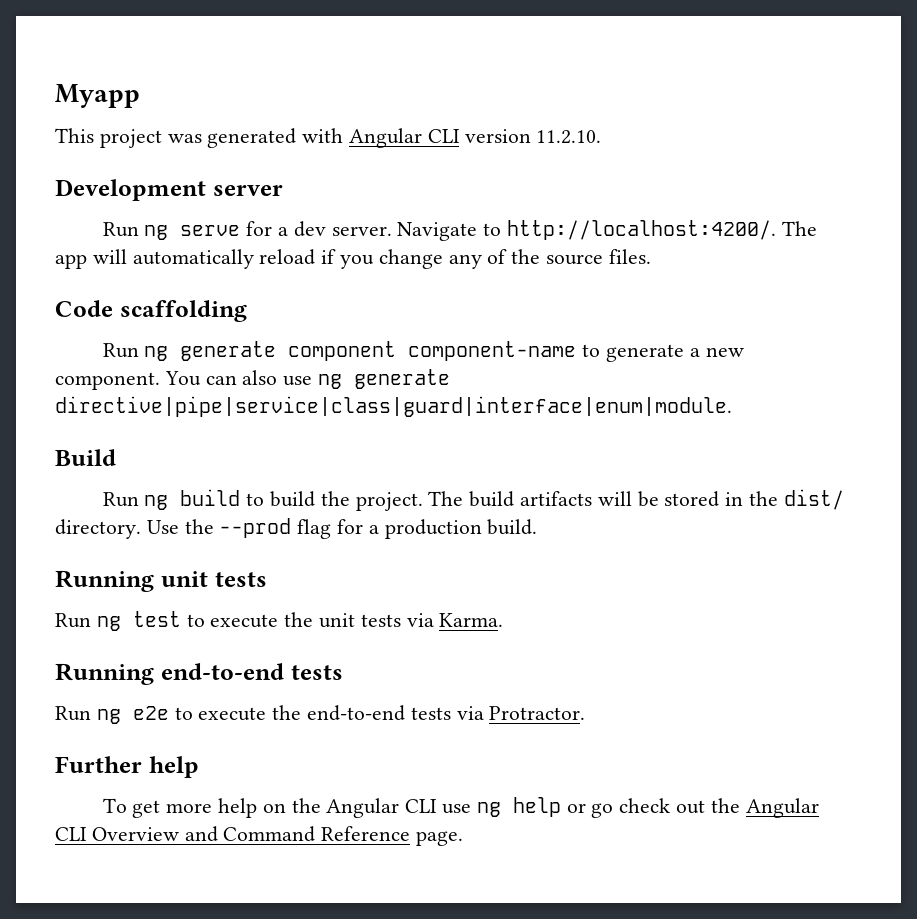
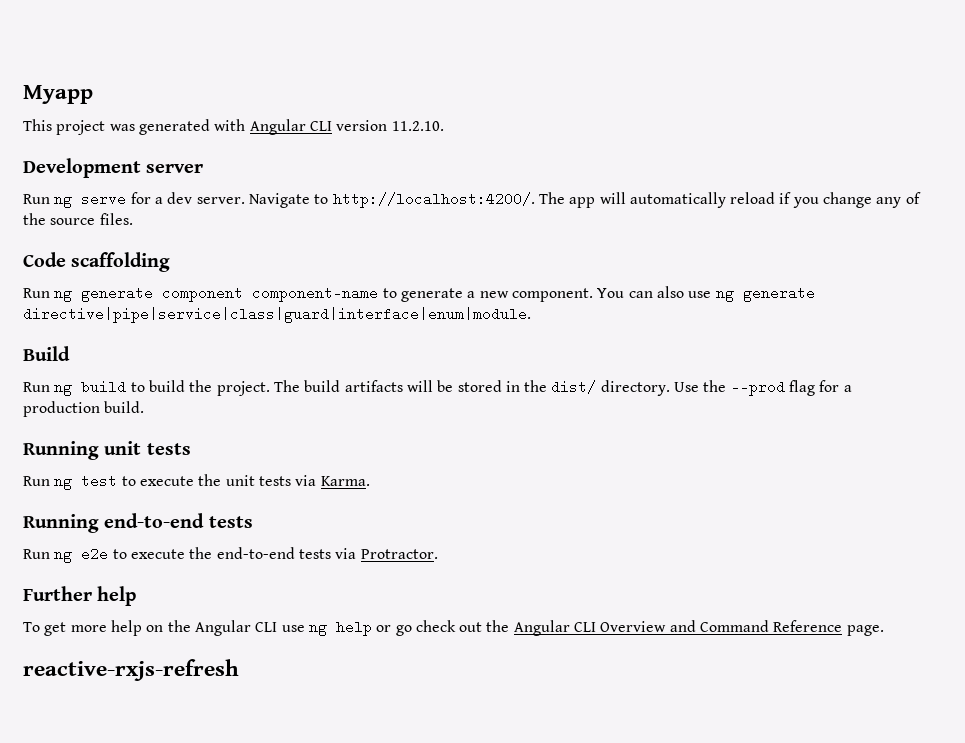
+ reactive-rxjs-refresh

